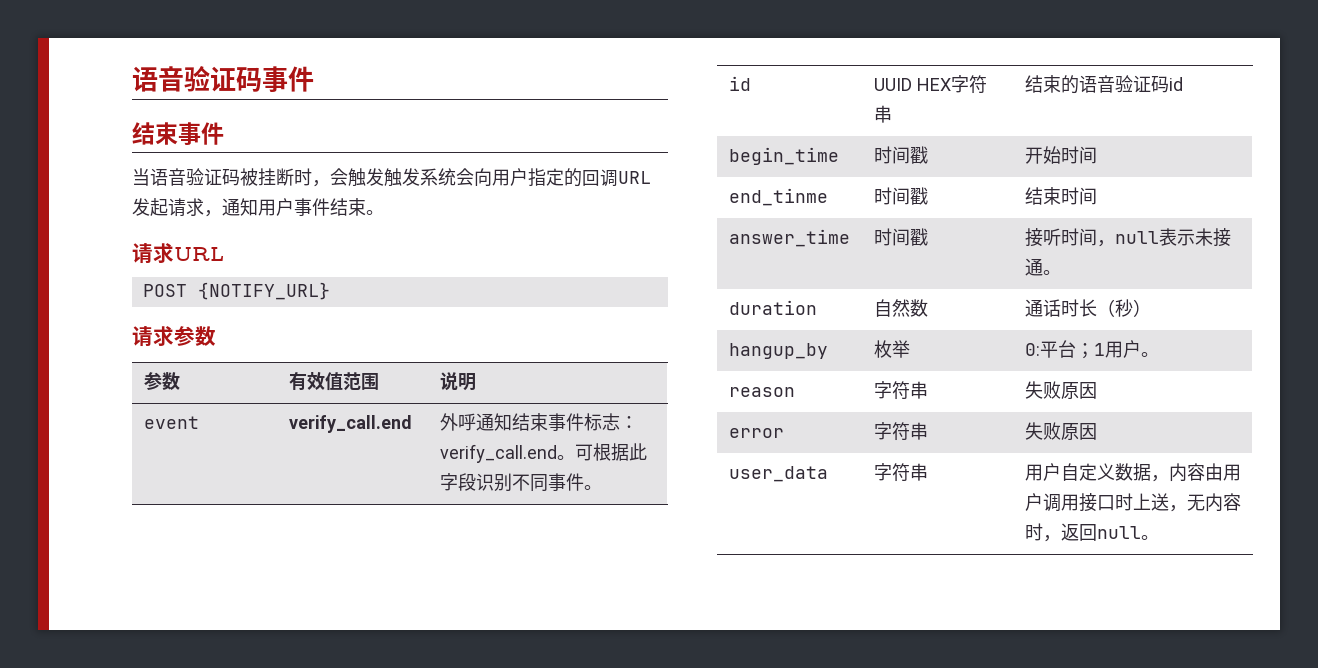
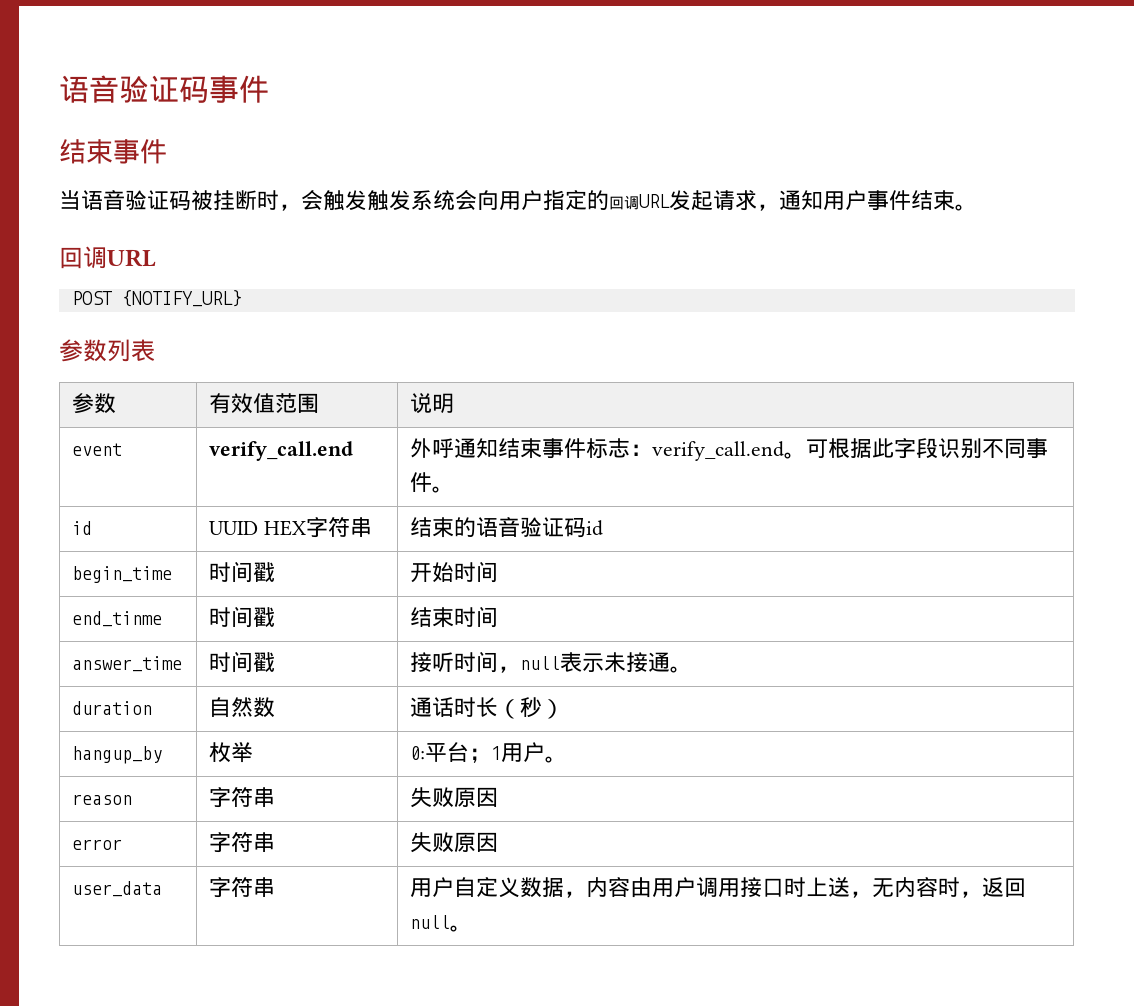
  当语音验证码被挂断时，会触发触发系统会向用户指定的回调URL发起请求，通知用户事件结束。
- 请求URL
+ 回调URL
- 请求参数
+ 参数列表

